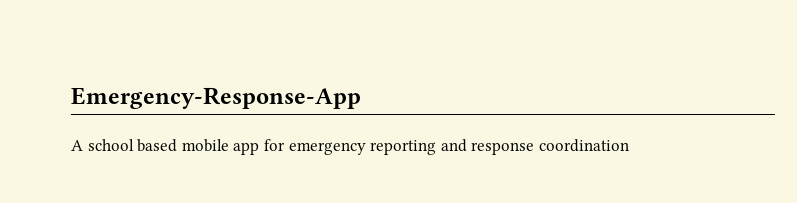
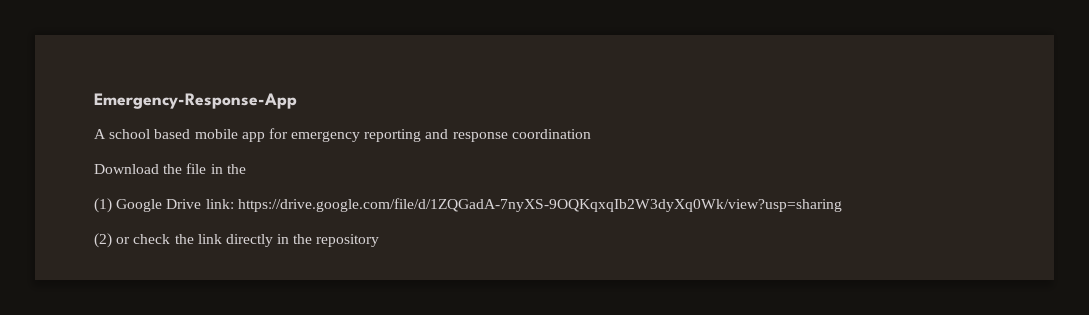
+ Download the file in the
+ (1) Google Drive link: https://drive.google.com/file/d/1ZQGadA-7nyXS-9OQKqxqIb2W3dyXq0Wk/view?usp=sharing
+ (2) or check the link directly in the repository

